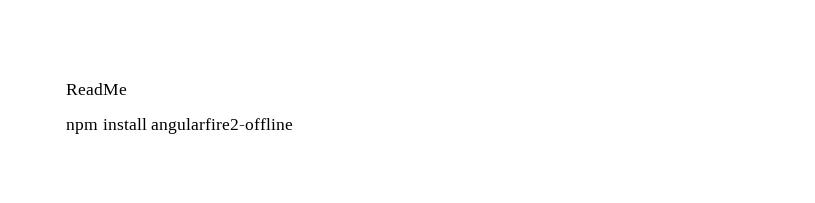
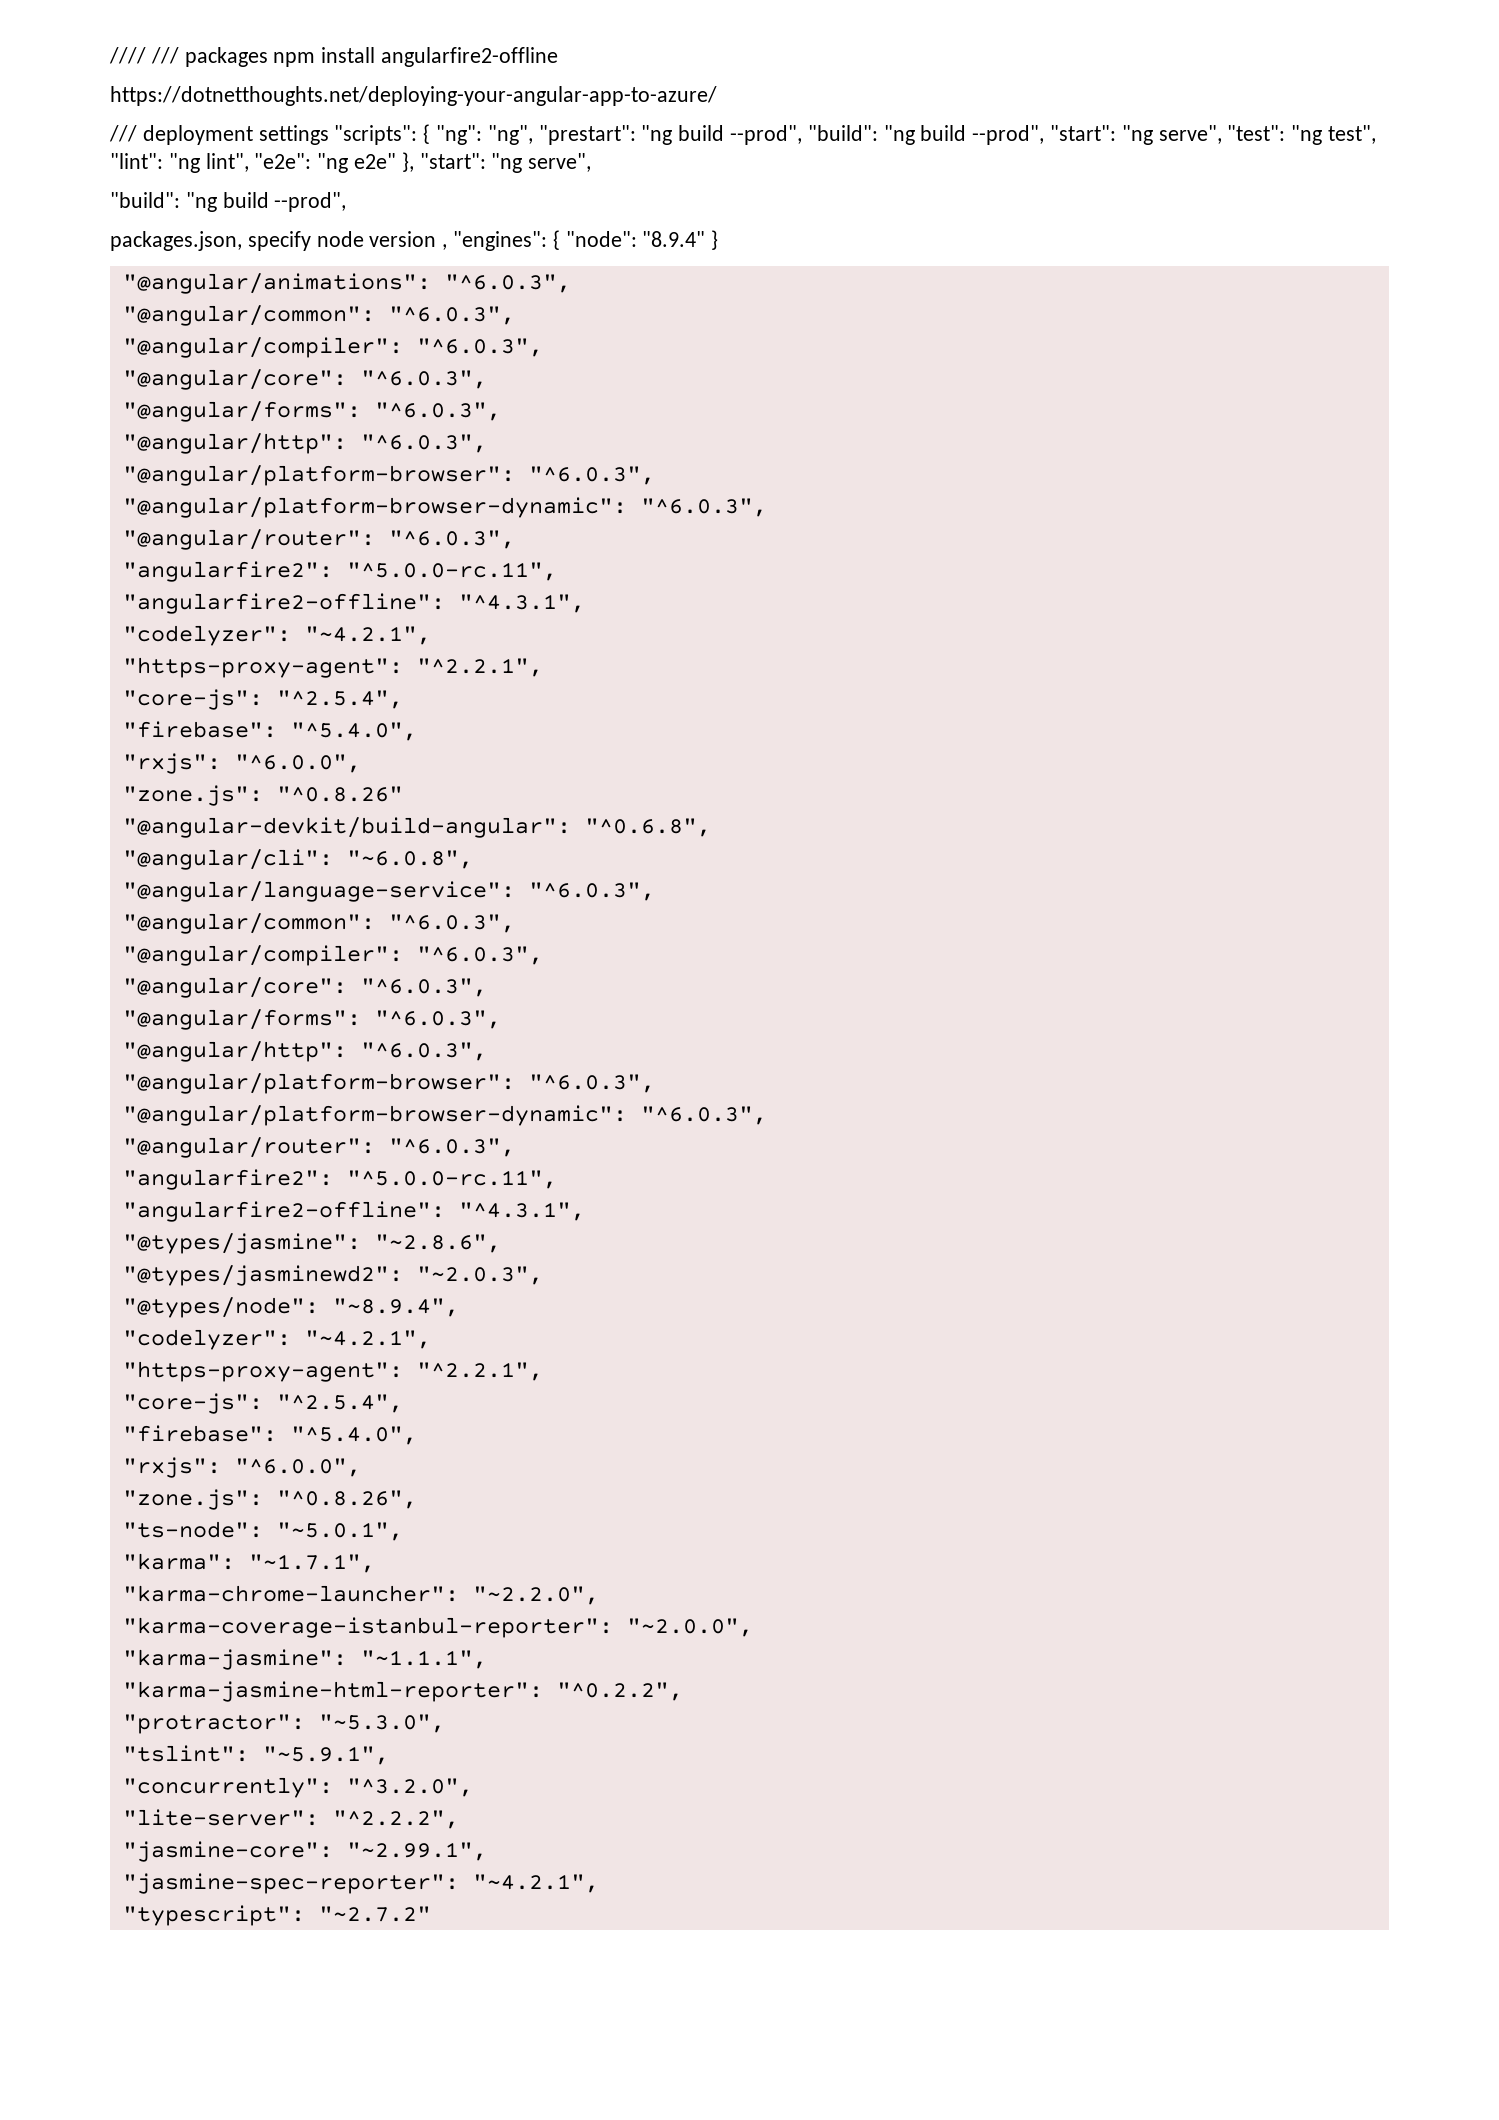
- ReadMe
- npm install angularfire2-offline
+ //// /// packages npm install angularfire2-offline
+ https://dotnetthoughts.net/deploying-your-angular-app-to-azure/
+ /// deployment settings "scripts": { "ng": "ng", "prestart": "ng build --prod", "build": "ng build --prod", "start": "ng serve", "test": "ng test", "lint": "ng lint", "e2e": "ng e2e" }, "start": "ng serve",
+ "build": "ng build --prod",
+ packages.json, specify node version , "engines": { "node": "8.9.4" }
+ "@angular/animations": "^6.0.3",
+ "@angular/common": "^6.0.3",
+ "@angular/compiler": "^6.0.3",
+ "@angular/core": "^6.0.3",
+ "@angular/forms": "^6.0.3",
+ "@angular/http": "^6.0.3",
+ "@angular/platform-browser": "^6.0.3",
+ "@angular/platform-browser-dynamic": "^6.0.3",
+ "@angular/router": "^6.0.3",
+ "angularfire2": "^5.0.0-rc.11",
+ "angularfire2-offline": "^4.3.1",
+ "codelyzer": "~4.2.1",
+ "https-proxy-agent": "^2.2.1",
+ "core-js": "^2.5.4",
+ "firebase": "^5.4.0",
+ "rxjs": "^6.0.0",
+ "zone.js": "^0.8.26"
+ "@angular-devkit/build-angular": "^0.6.8",
+ "@angular/cli": "~6.0.8",
+ "@angular/language-service": "^6.0.3",
+ "@angular/common": "^6.0.3",
+ "@angular/compiler": "^6.0.3",
+ "@angular/core": "^6.0.3",
+ "@angular/forms": "^6.0.3",
+ "@angular/http": "^6.0.3",
+ "@angular/platform-browser": "^6.0.3",
+ "@angular/platform-browser-dynamic": "^6.0.3",
+ "@angular/router": "^6.0.3",
+ "angularfire2": "^5.0.0-rc.11",
+ "angularfire2-offline": "^4.3.1",
+ "@types/jasmine": "~2.8.6",
+ "@types/jasminewd2": "~2.0.3",
+ "@types/node": "~8.9.4",
+ "codelyzer": "~4.2.1",
+ "https-proxy-agent": "^2.2.1",
+ "core-js": "^2.5.4",
+ "firebase": "^5.4.0",
+ "rxjs": "^6.0.0",
+ "zone.js": "^0.8.26",
+ "ts-node": "~5.0.1",
+ "karma": "~1.7.1",
+ "karma-chrome-launcher": "~2.2.0",
+ "karma-coverage-istanbul-reporter": "~2.0.0",
+ "karma-jasmine": "~1.1.1",
+ "karma-jasmine-html-reporter": "^0.2.2",
+ "protractor": "~5.3.0",
+ "tslint": "~5.9.1",
+ "concurrently": "^3.2.0",
+ "lite-server": "^2.2.2",
+ "jasmine-core": "~2.99.1",
+ "jasmine-spec-reporter": "~4.2.1",
+ "typescript": "~2.7.2"

